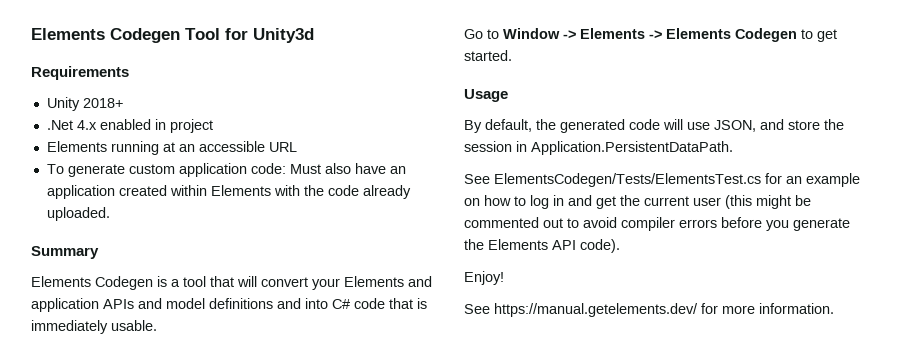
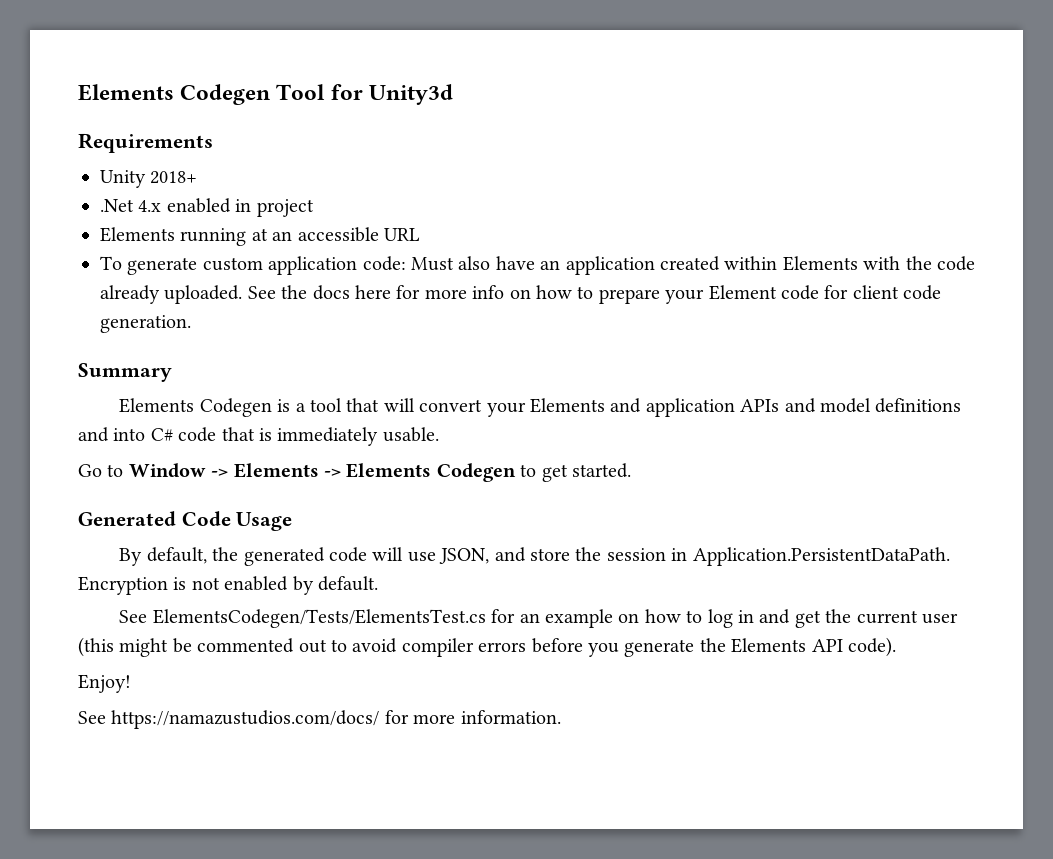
+ See the docs here for more info on how to prepare your Element code for client code generation.
- Usage
+ Generated Code Usage
- By default, the generated code will use JSON, and store the session in Application.PersistentDataPath.
+ By default, the generated code will use JSON, and store the session in Application.PersistentDataPath. Encryption is not enabled by default.
- See https://manual.getelements.dev/ for more information.
+ See https://namazustudios.com/docs/ for more information.

